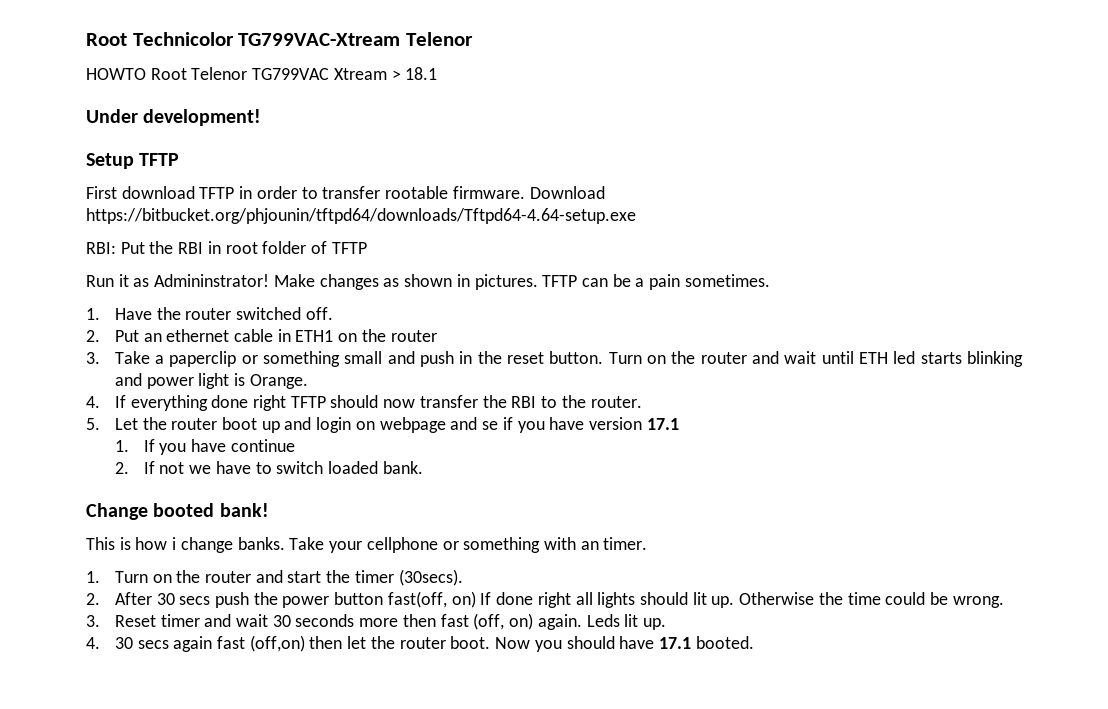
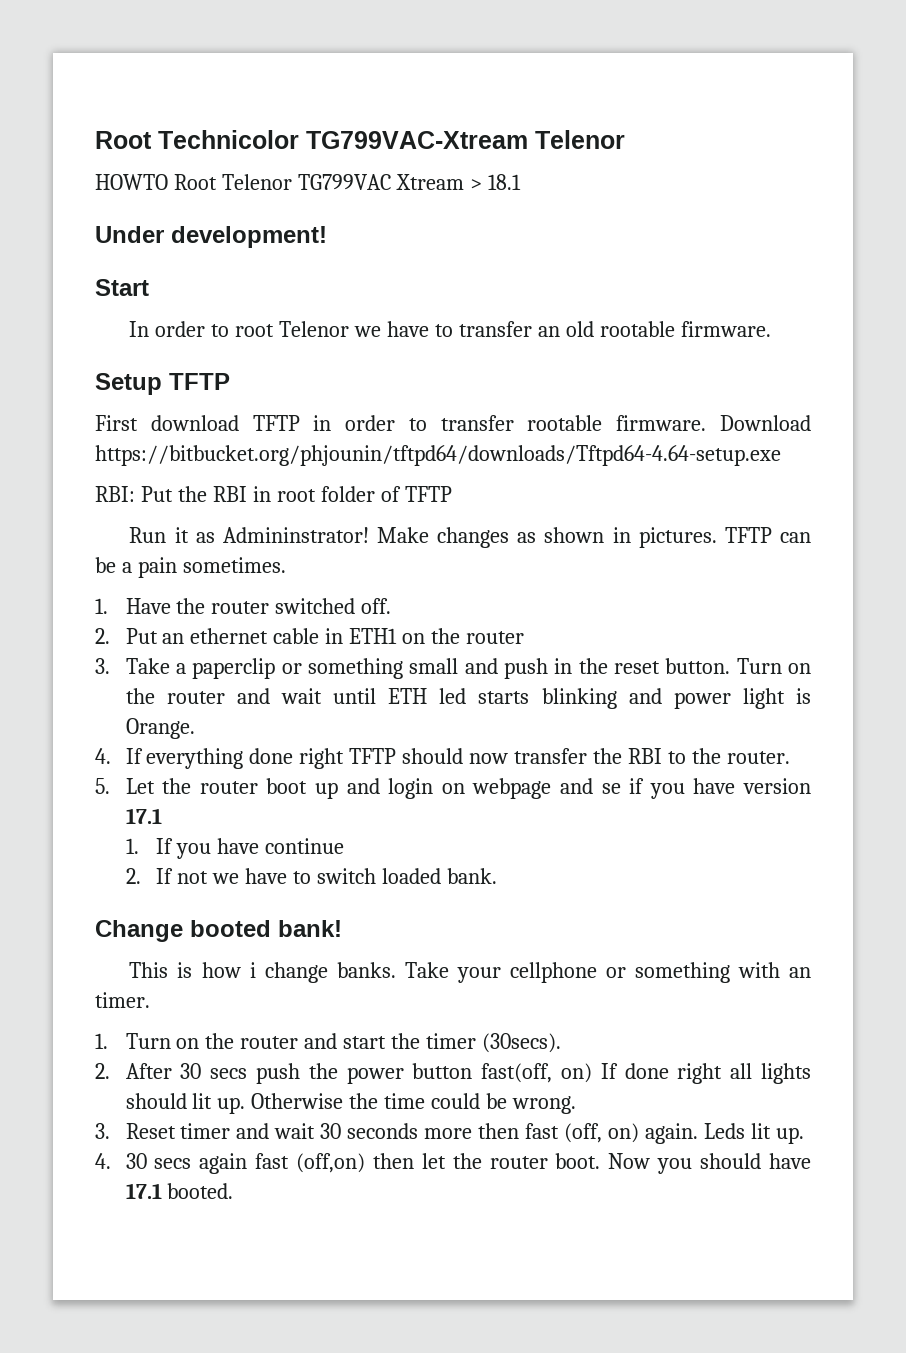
+ Start
+ In order to root Telenor we have to transfer an old rootable firmware.

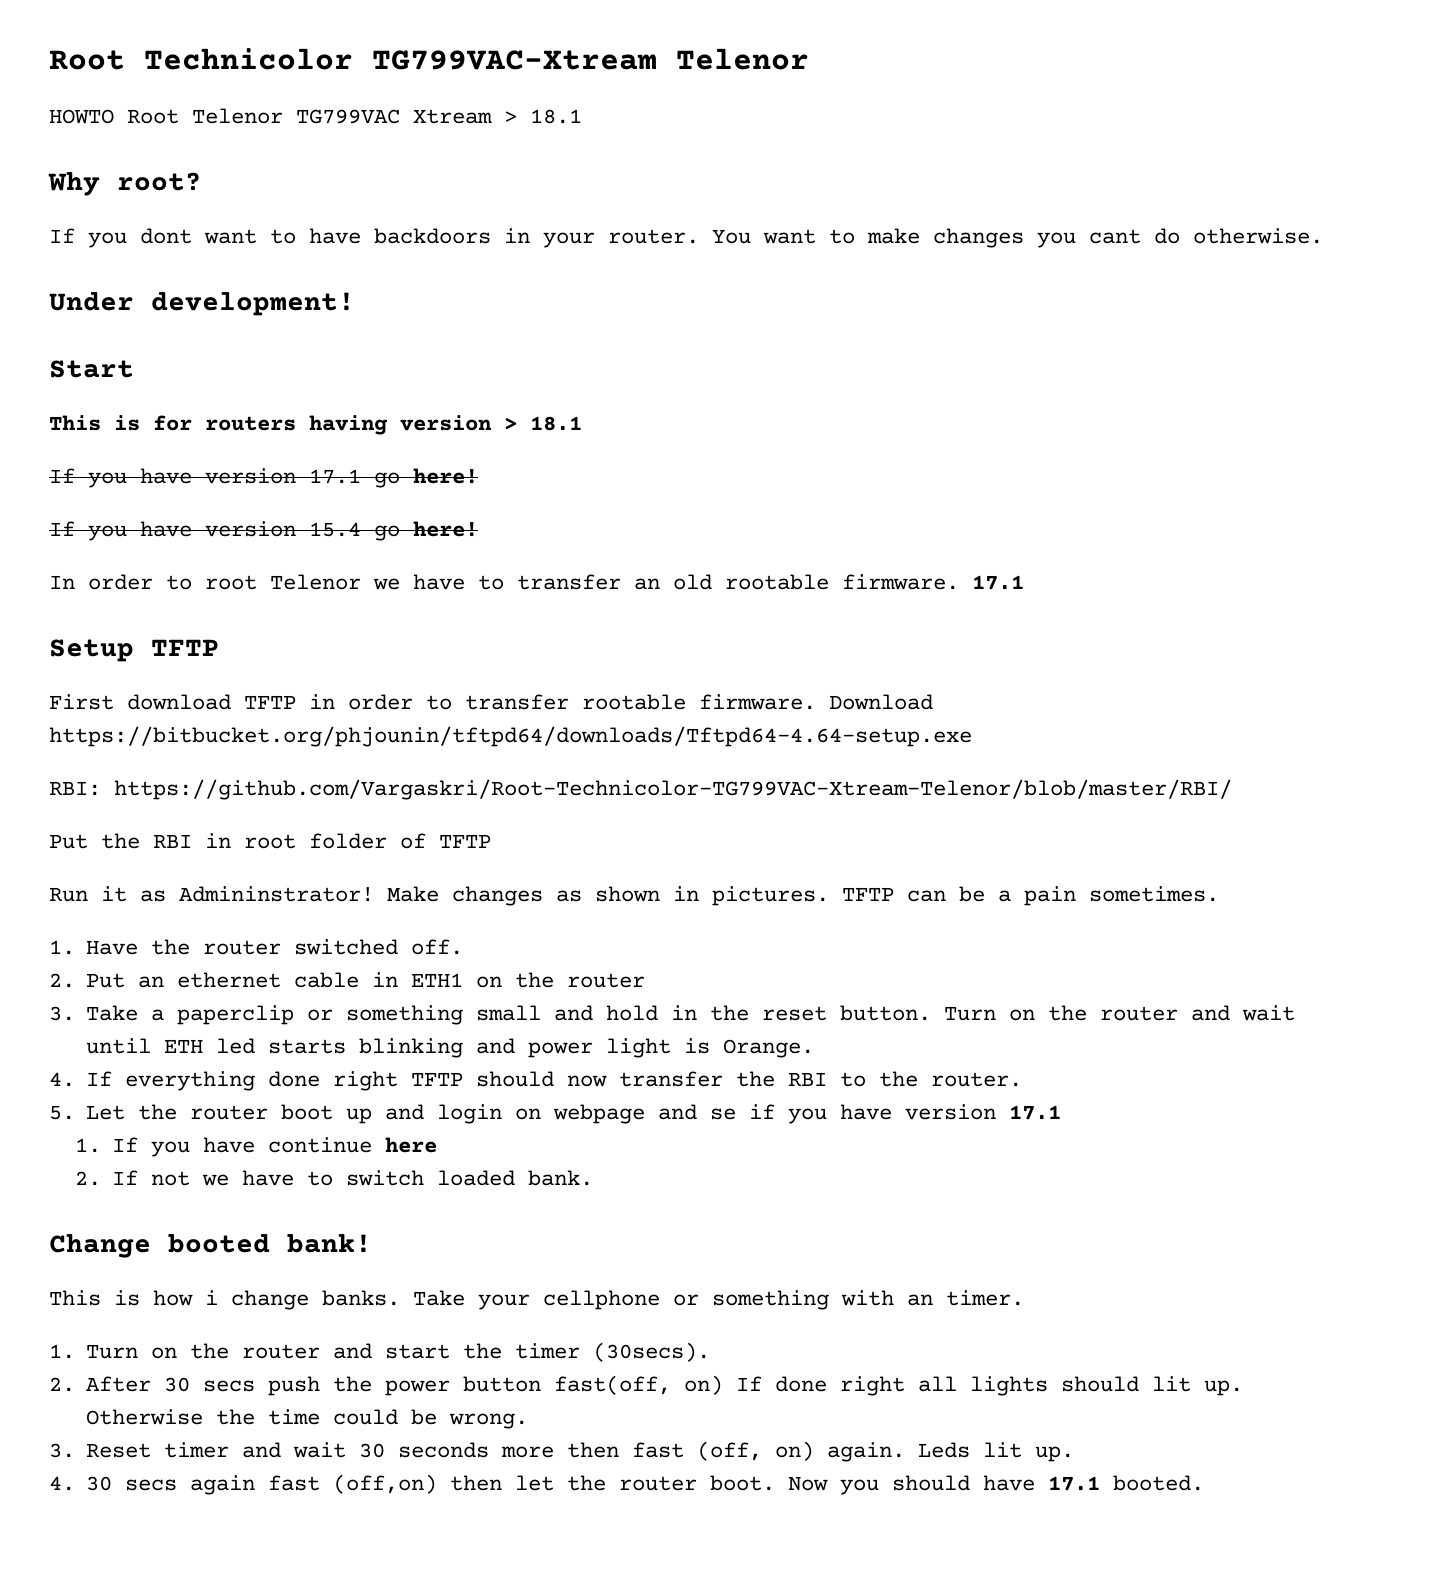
+ Why root?
+ If you dont want to have backdoors in your router. You want to make changes you cant do otherwise.
  Under development!
  Start
+ This is for routers having version > 18.1
+ If you have version 17.1 go here!
+ If you have version 15.4 go here!
- In order to root Telenor we have to transfer an old rootable firmware.
+ In order to root Telenor we have to transfer an old rootable firmware. 17.1
- RBI: Put the RBI in root folder of TFTP
+ RBI: https://github.com/Vargaskri/Root-Technicolor-TG799VAC-Xtream-Telenor/blob/master/RBI/
+ Put the RBI in root folder of TFTP
- 3. Take a paperclip or something small and push in the reset button.
+ 3. Take a paperclip or something small and hold in the reset button.
- 1. If you have continue
+ 1. If you have continue here

